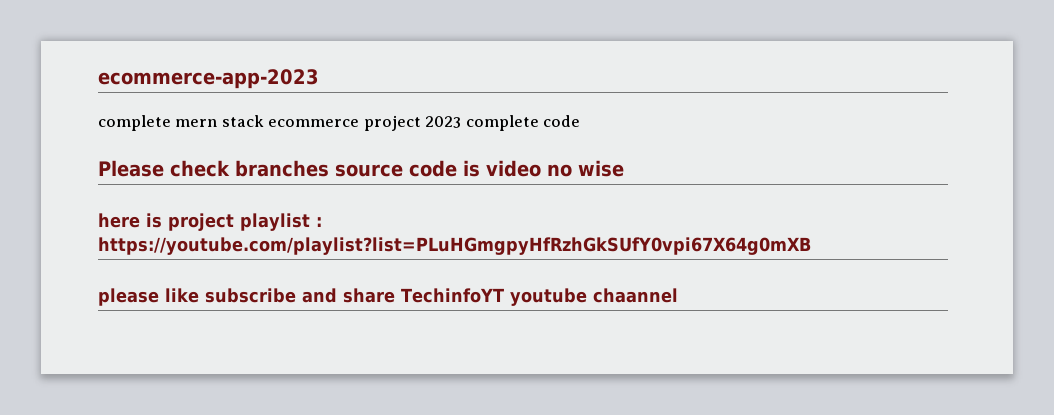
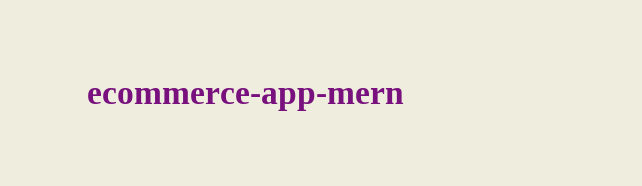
- ecommerce-app-2023
- complete mern stack ecommerce project 2023 complete code
- Please check branches source code is video no wise
- here is project playlist : https://youtube.com/playlist?list=PLuHGmgpyHfRzhGkSUfY0vpi67X64g0mXB
- please like subscribe and share TechinfoYT youtube chaannel
+ ecommerce-app-mern

